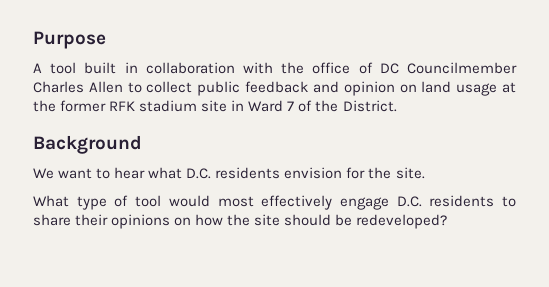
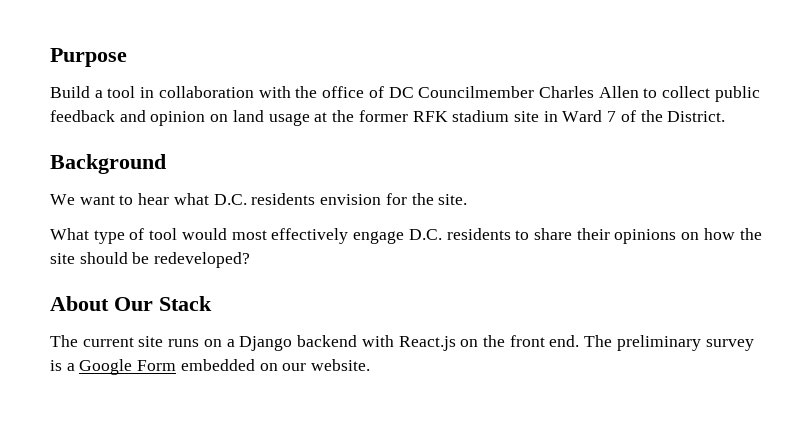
- A tool built in collaboration with the office of DC Councilmember Charles Allen to collect public feedback and opinion on land usage at the former RFK stadium site in Ward 7 of the District.
+ Build a tool in collaboration with the office of DC Councilmember Charles Allen to collect public feedback and opinion on land usage at the former RFK stadium site in Ward 7 of the District.
+ About Our Stack
+ The current site runs on a Django backend with React.js on the front end. The preliminary survey is a Google Form embedded on our website.

